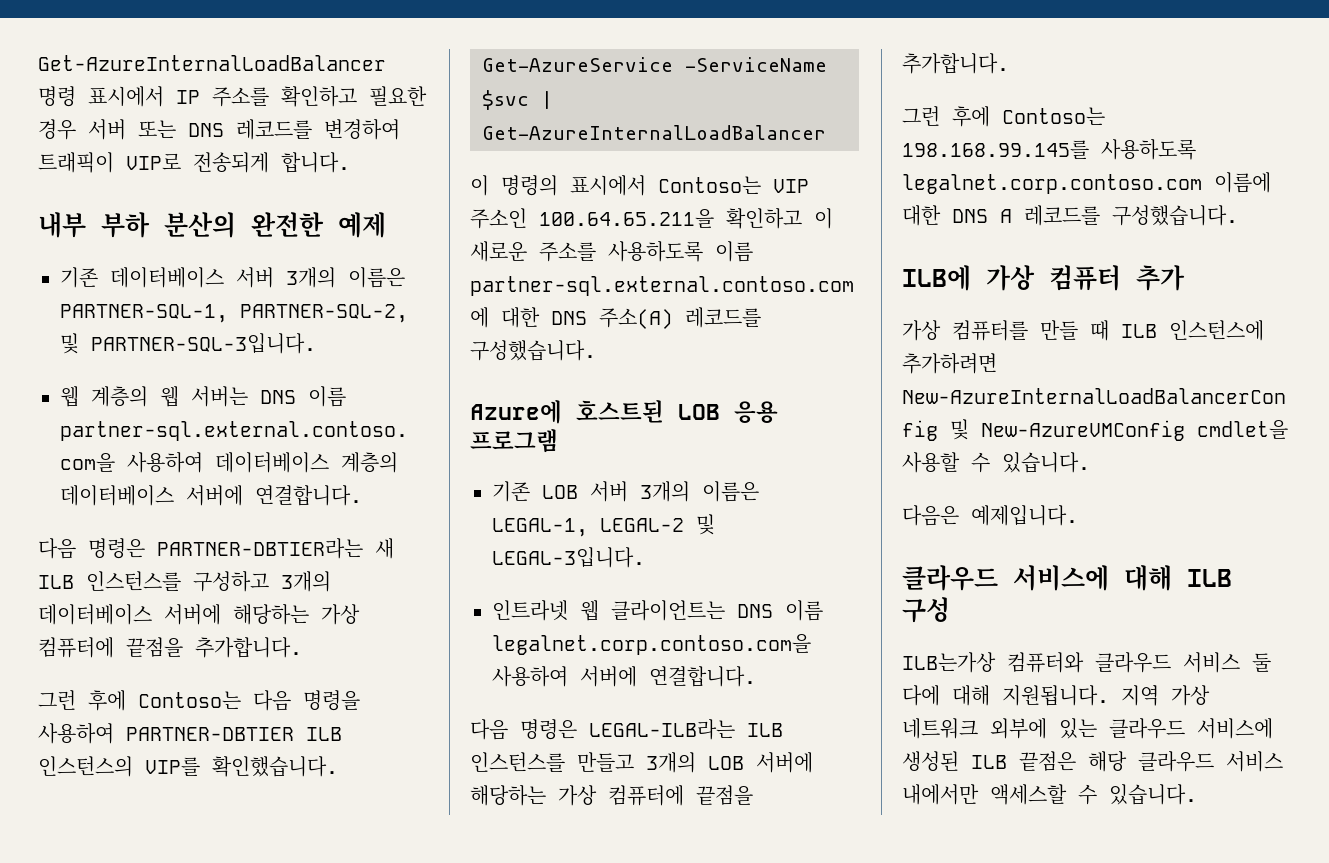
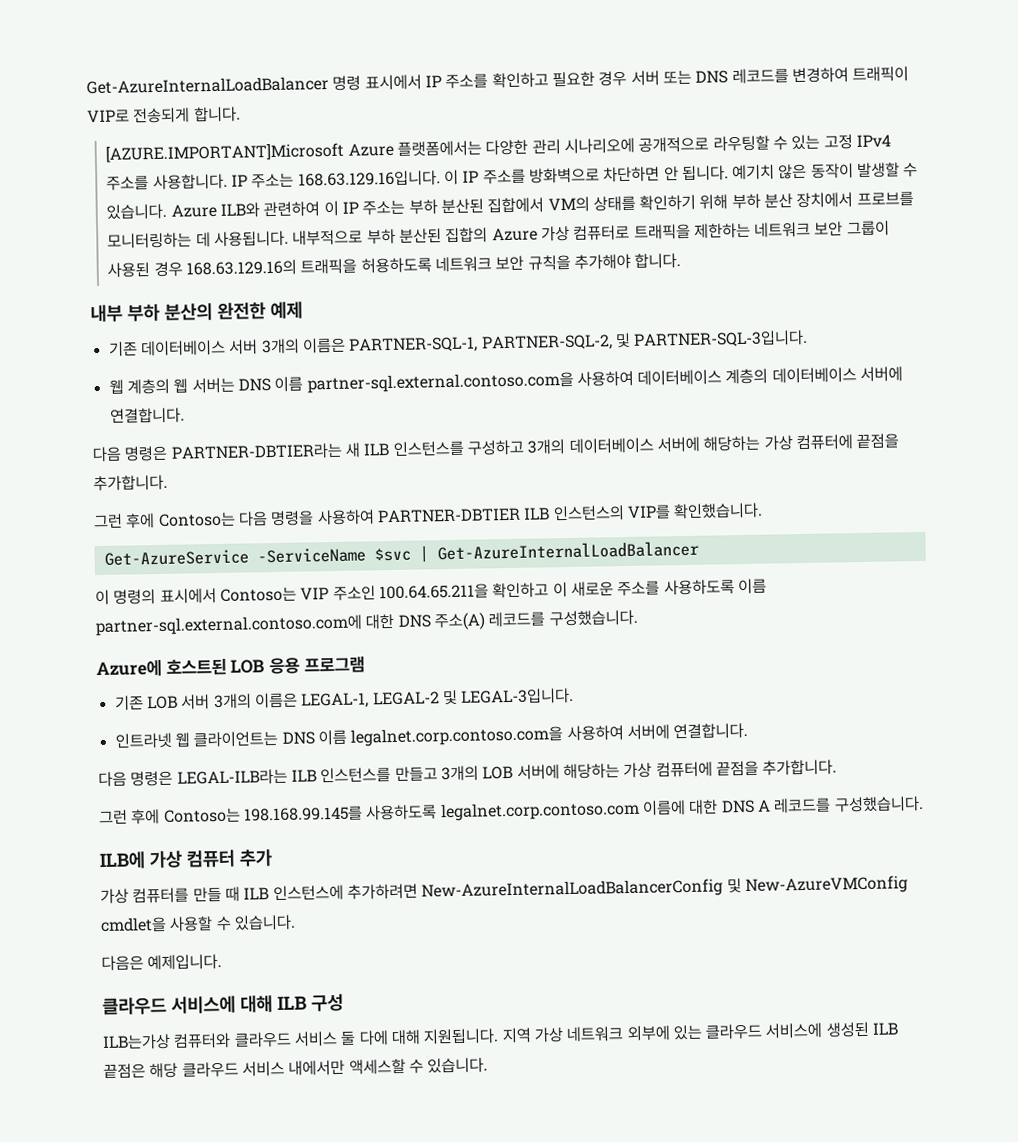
+ [AZURE.IMPORTANT]Microsoft Azure 플랫폼에서는 다양한 관리 시나리오에 공개적으로 라우팅할 수 있는 고정 IPv4 주소를 사용합니다. IP 주소는 168.63.129.16입니다. 이 IP 주소를 방화벽으로 차단하면 안 됩니다. 예기치 않은 동작이 발생할 수 있습니다. Azure ILB와 관련하여 이 IP 주소는 부하 분산된 집합에서 VM의 상태를 확인하기 위해 부하 분산 장치에서 프로브를 모니터링하는 데 사용됩니다. 내부적으로 부하 분산된 집합의 Azure 가상 컴퓨터로 트래픽을 제한하는 네트워크 보안 그룹이 사용된 경우 168.63.129.16의 트래픽을 허용하도록 네트워크 보안 규칙을 추가해야 합니다.

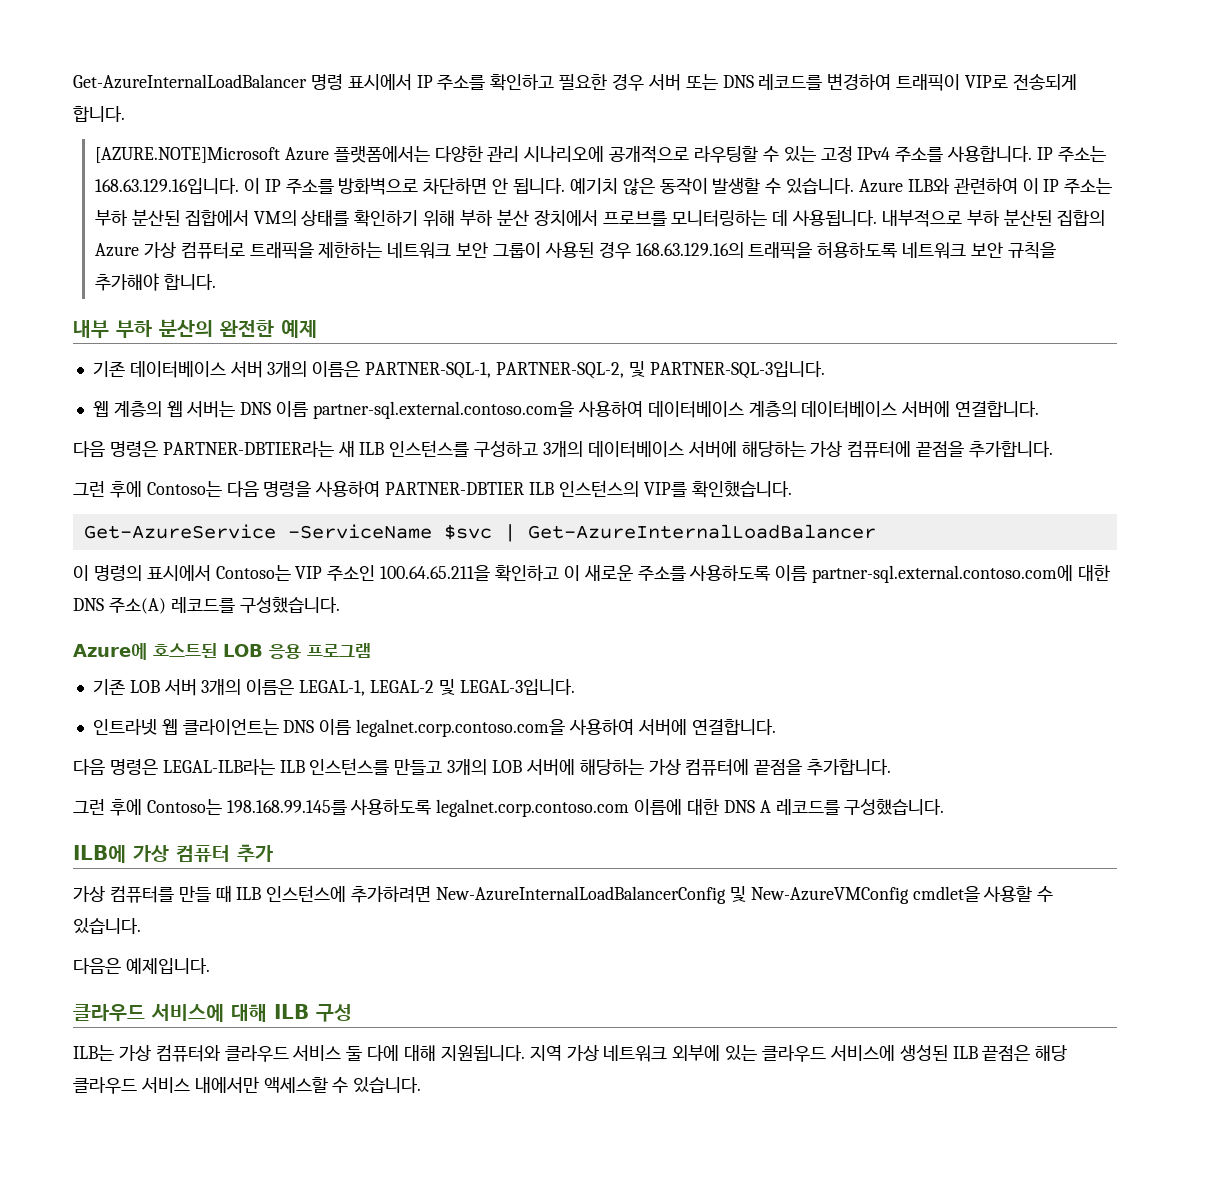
- [AZURE.IMPORTANT]Microsoft Azure 플랫폼에서는 다양한 관리 시나리오에 공개적으로 라우팅할 수 있는 고정 IPv4 주소를 사용합니다.
+ [AZURE.NOTE]Microsoft Azure 플랫폼에서는 다양한 관리 시나리오에 공개적으로 라우팅할 수 있는 고정 IPv4 주소를 사용합니다.
- ILB는가상 컴퓨터와 클라우드 서비스 둘 다에 대해 지원됩니다.
+ ILB는 가상 컴퓨터와 클라우드 서비스 둘 다에 대해 지원됩니다.

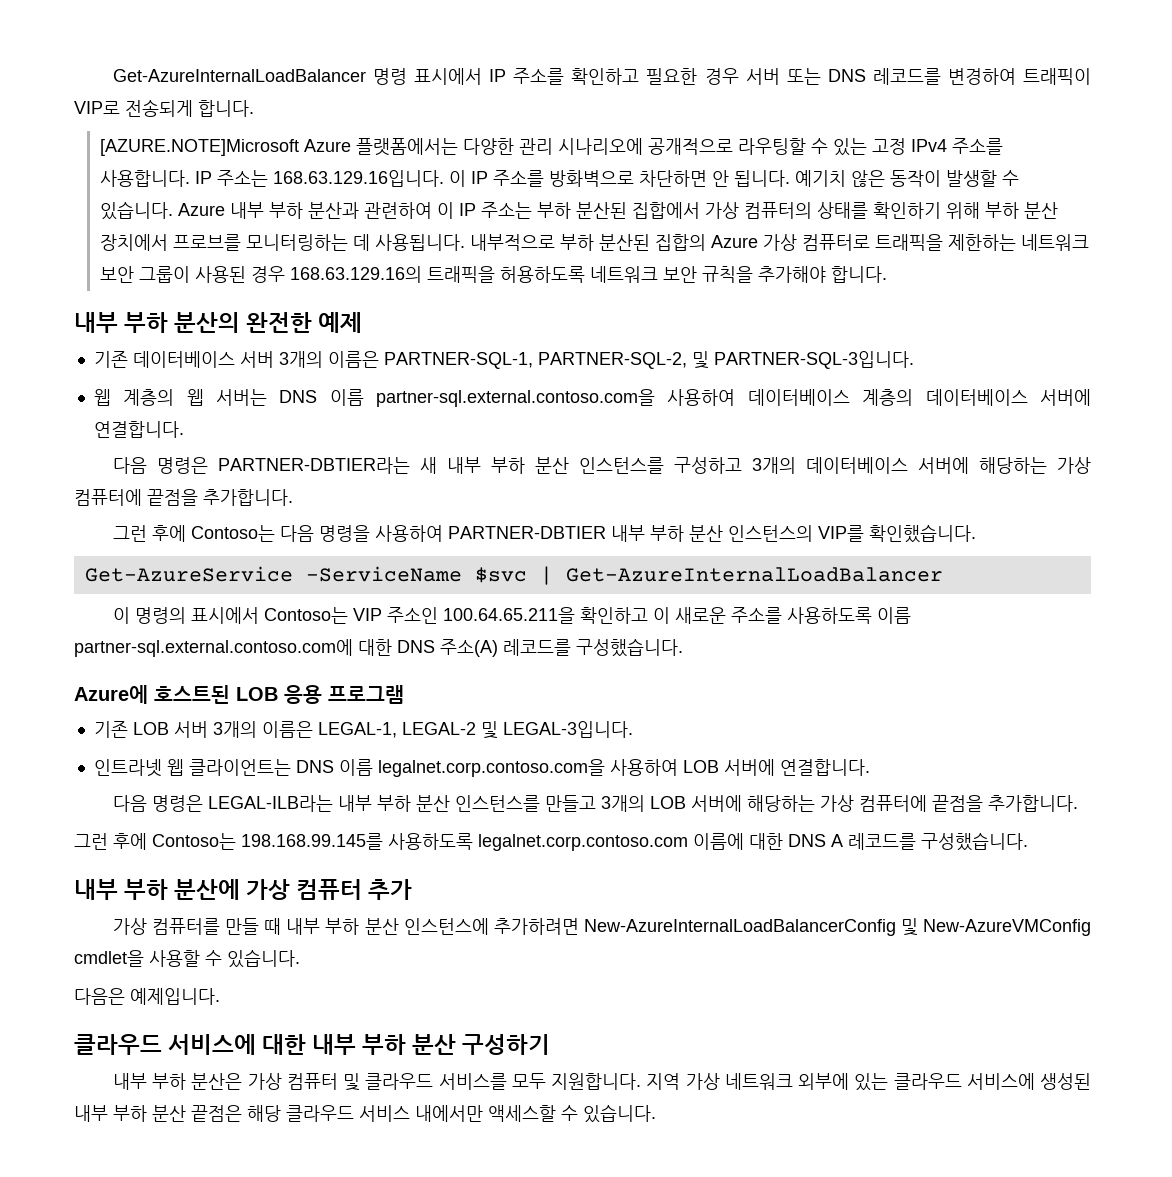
- Azure ILB와 관련하여 이 IP 주소는 부하 분산된 집합에서 VM의 상태를 확인하기 위해 부하 분산 장치에서 프로브를 모니터링하는 데 사용됩니다.
+ Azure 내부 부하 분산과 관련하여 이 IP 주소는 부하 분산된 집합에서 가상 컴퓨터의 상태를 확인하기 위해 부하 분산 장치에서 프로브를 모니터링하는 데 사용됩니다.
- 다음 명령은 PARTNER-DBTIER라는 새 ILB 인스턴스를 구성하고 3개의 데이터베이스 서버에 해당하는 가상 컴퓨터에 끝점을 추가합니다.
+ 다음 명령은 PARTNER-DBTIER라는 새 내부 부하 분산 인스턴스를 구성하고 3개의 데이터베이스 서버에 해당하는 가상 컴퓨터에 끝점을 추가합니다.
- 그런 후에 Contoso는 다음 명령을 사용하여 PARTNER-DBTIER ILB 인스턴스의 VIP를 확인했습니다.
+ 그런 후에 Contoso는 다음 명령을 사용하여 PARTNER-DBTIER 내부 부하 분산 인스턴스의 VIP를 확인했습니다.
- 인트라넷 웹 클라이언트는 DNS 이름 legalnet.corp.contoso.com을 사용하여 서버에 연결합니다.
+ 인트라넷 웹 클라이언트는 DNS 이름 legalnet.corp.contoso.com을 사용하여 LOB 서버에 연결합니다.
- 다음 명령은 LEGAL-ILB라는 ILB 인스턴스를 만들고 3개의 LOB 서버에 해당하는 가상 컴퓨터에 끝점을 추가합니다.
+ 다음 명령은 LEGAL-ILB라는 내부 부하 분산 인스턴스를 만들고 3개의 LOB 서버에 해당하는 가상 컴퓨터에 끝점을 추가합니다.
- ILB에 가상 컴퓨터 추가
+ 내부 부하 분산에 가상 컴퓨터 추가
- 가상 컴퓨터를 만들 때 ILB 인스턴스에 추가하려면 New-AzureInternalLoadBalancerConfig 및 New-AzureVMConfig cmdlet을 사용할 수 있습니다.
+ 가상 컴퓨터를 만들 때 내부 부하 분산 인스턴스에 추가하려면 New-AzureInternalLoadBalancerConfig 및 New-AzureVMConfig cmdlet을 사용할 수 있습니다.
- 클라우드 서비스에 대해 ILB 구성
- ILB는 가상 컴퓨터와 클라우드 서비스 둘 다에 대해 지원됩니다.
+ 클라우드 서비스에 대한 내부 부하 분산 구성하기
+ 내부 부하 분산은 가상 컴퓨터 및 클라우드 서비스를 모두 지원합니다.
- 지역 가상 네트워크 외부에 있는 클라우드 서비스에 생성된 ILB 끝점은 해당 클라우드 서비스 내에서만 액세스할 수 있습니다.
+ 지역 가상 네트워크 외부에 있는 클라우드 서비스에 생성된 내부 부하 분산 끝점은 해당 클라우드 서비스 내에서만 액세스할 수 있습니다.

